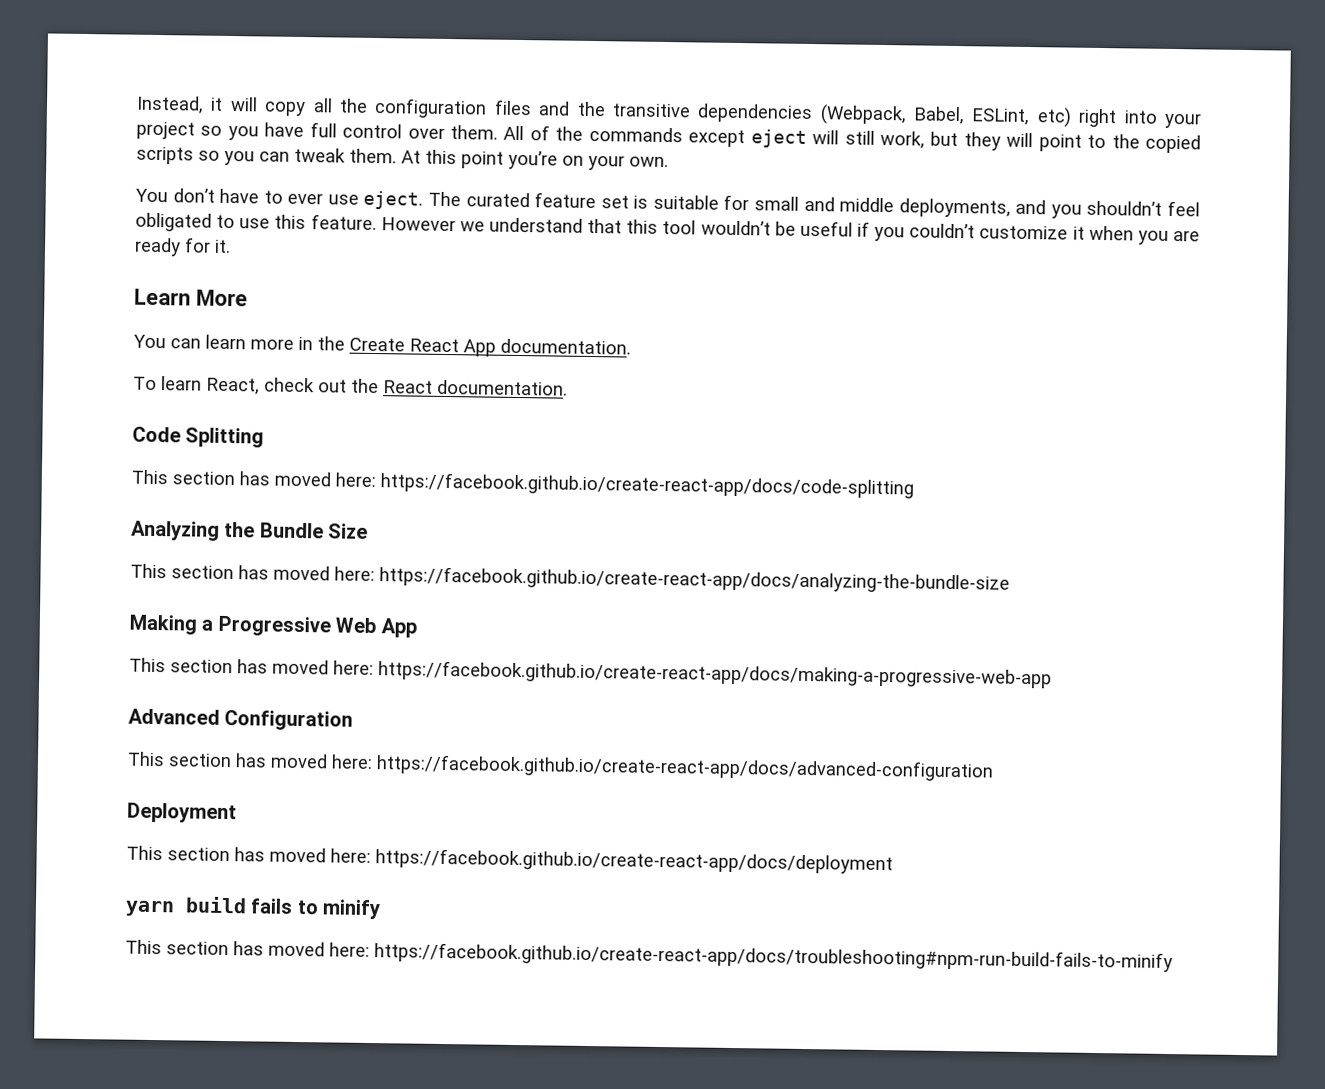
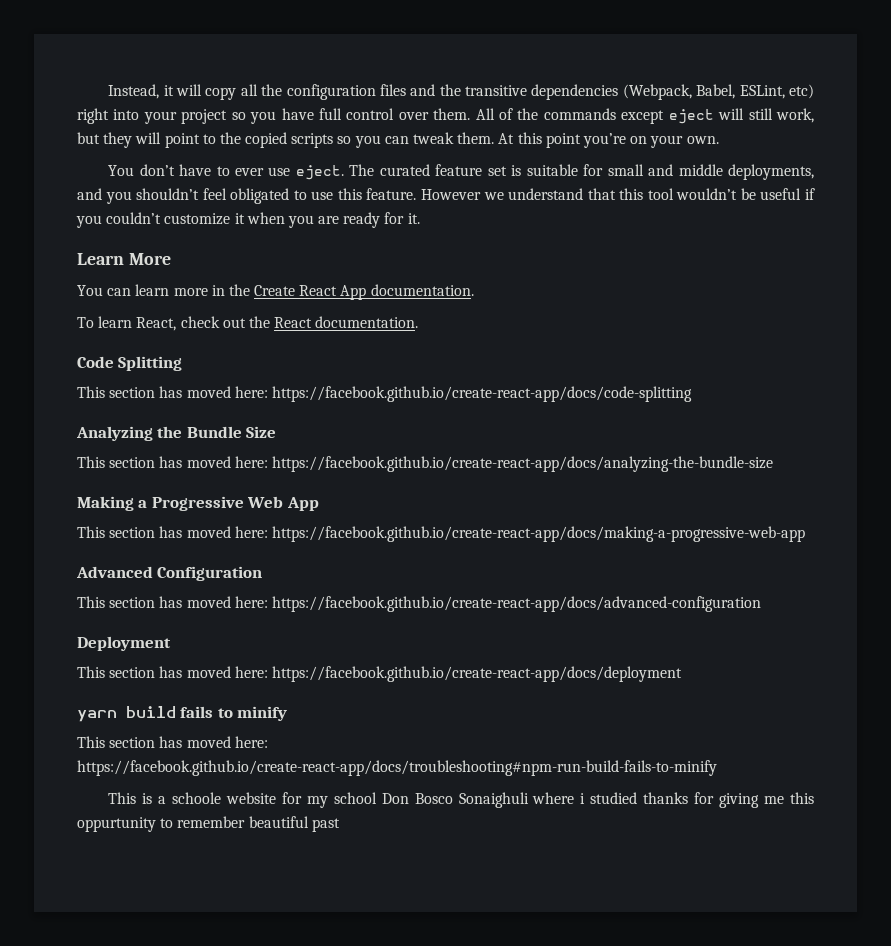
+ This is a schoole website for my school Don Bosco Sonaighuli where i studied thanks for giving me this oppurtunity to remember beautiful past

